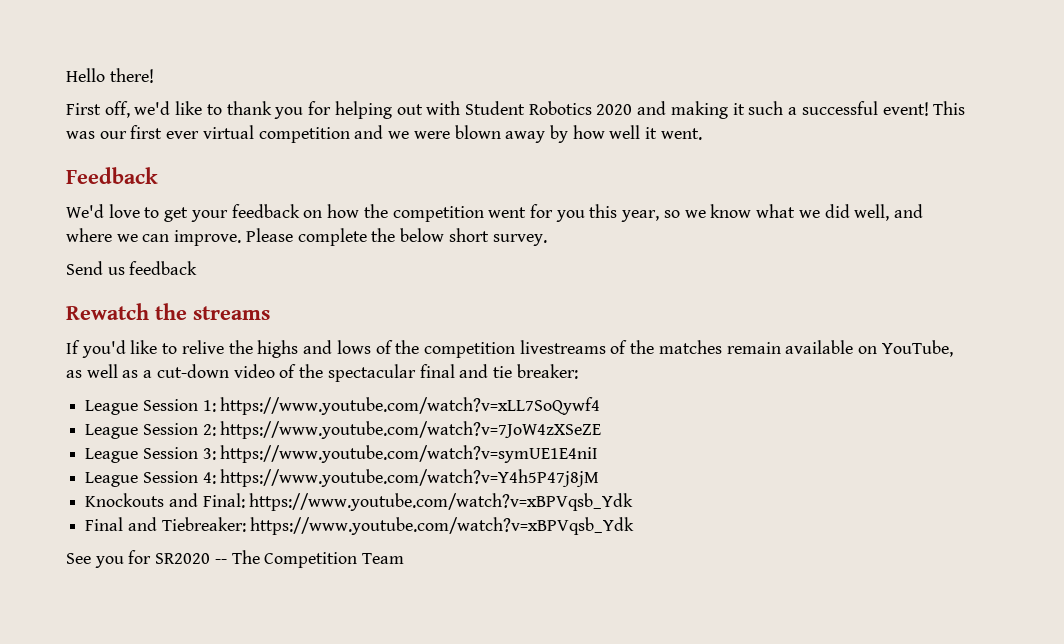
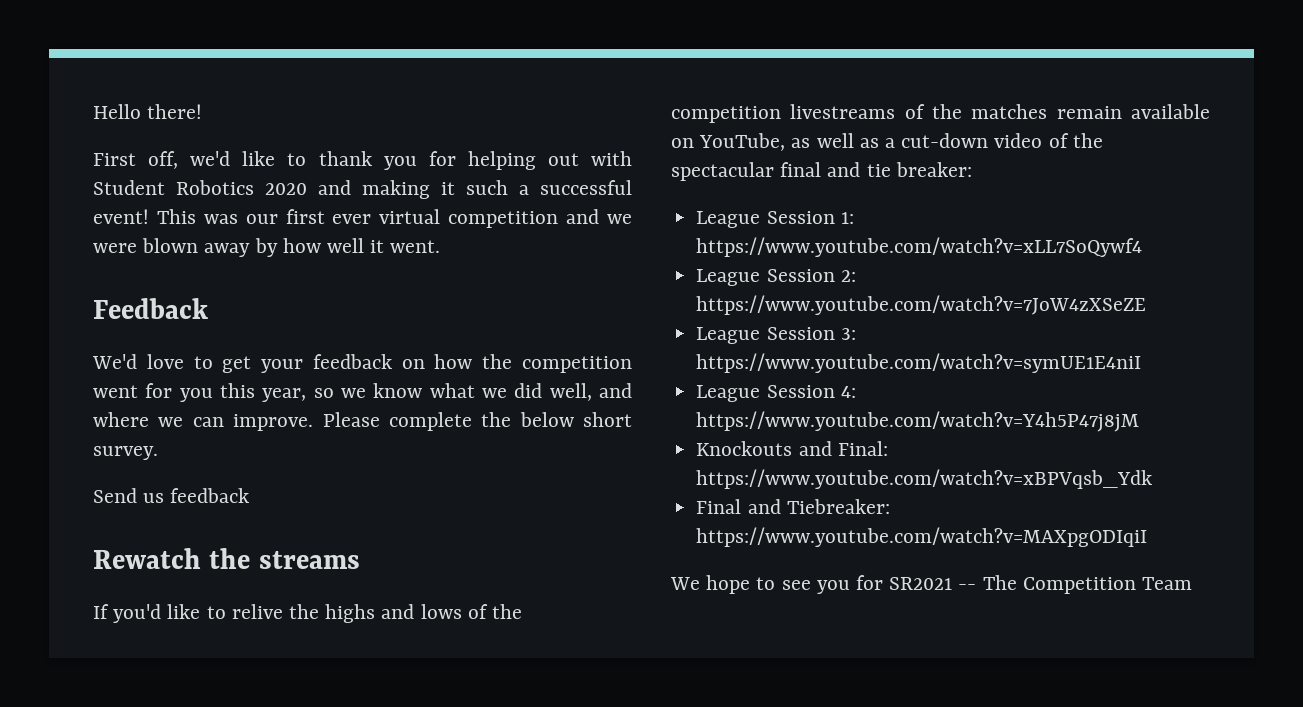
- Final and Tiebreaker: https://www.youtube.com/watch?v=xBPVqsb_Ydk
- See you for SR2020 -- The Competition Team
+ Final and Tiebreaker: https://www.youtube.com/watch?v=MAXpgODIqiI
+ We hope to see you for SR2021 -- The Competition Team

